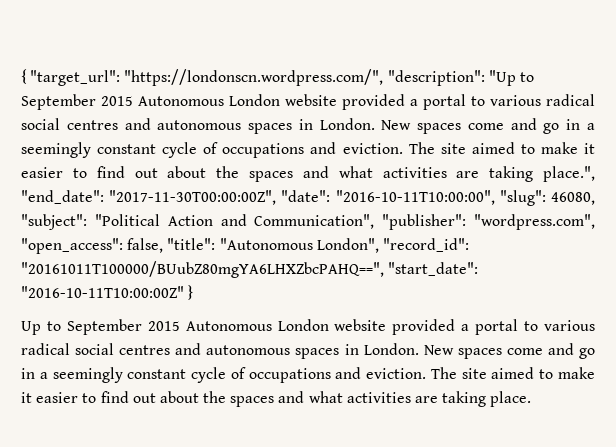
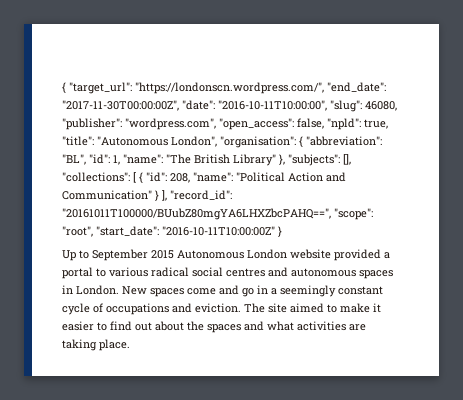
- { "target_url": "https://londonscn.wordpress.com/", "description": "Up to September 2015 Autonomous London website provided a portal to various radical social centres and autonomous spaces in London. New spaces come and go in a seemingly constant cycle of occupations and eviction. The site aimed to make it easier to find out about the spaces and what activities are taking place.", "end_date": "2017-11-30T00:00:00Z", "date": "2016-10-11T10:00:00", "slug": 46080, "subject": "Political Action and Communication", "publisher": "wordpress.com", "open_access": false, "title": "Autonomous London", "record_id": "20161011T100000/BUubZ80mgYA6LHXZbcPAHQ==", "start_date": "2016-10-11T10:00:00Z" }
+ { "target_url": "https://londonscn.wordpress.com/", "end_date": "2017-11-30T00:00:00Z", "date": "2016-10-11T10:00:00", "slug": 46080, "publisher": "wordpress.com", "open_access": false, "npld": true, "title": "Autonomous London", "organisation": { "abbreviation": "BL", "id": 1, "name": "The British Library" }, "subjects": [], "collections": [ { "id": 208, "name": "Political Action and Communication" } ], "record_id": "20161011T100000/BUubZ80mgYA6LHXZbcPAHQ==", "scope": "root", "start_date": "2016-10-11T10:00:00Z" }

